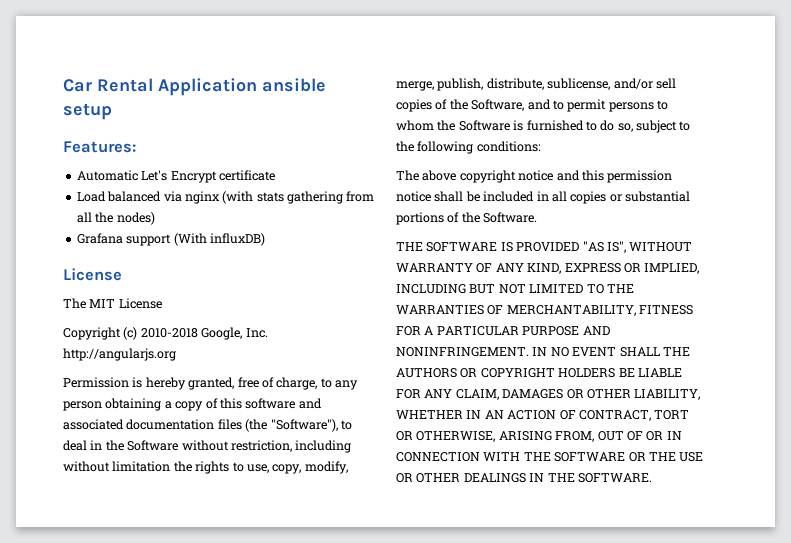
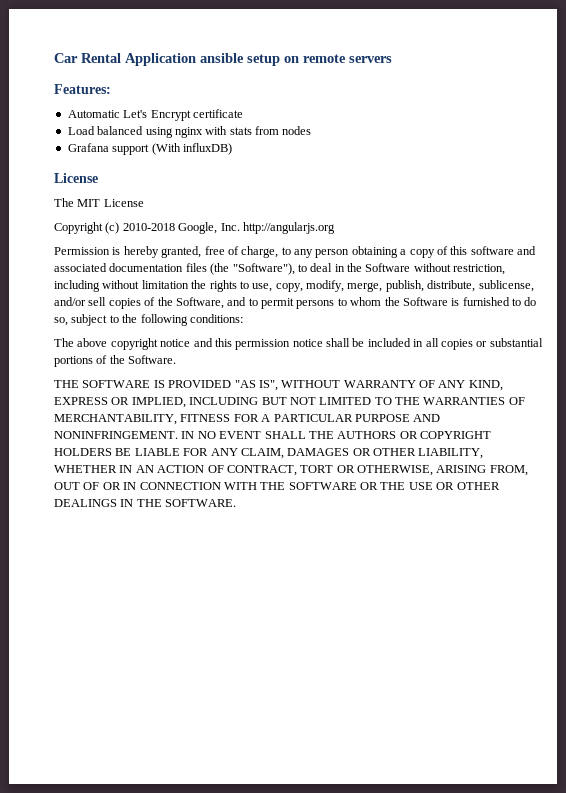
- Car Rental Application ansible setup
+ Car Rental Application ansible setup on remote servers
- Load balanced via nginx (with stats gathering from all the nodes)
+ Load balanced using nginx with stats from nodes

